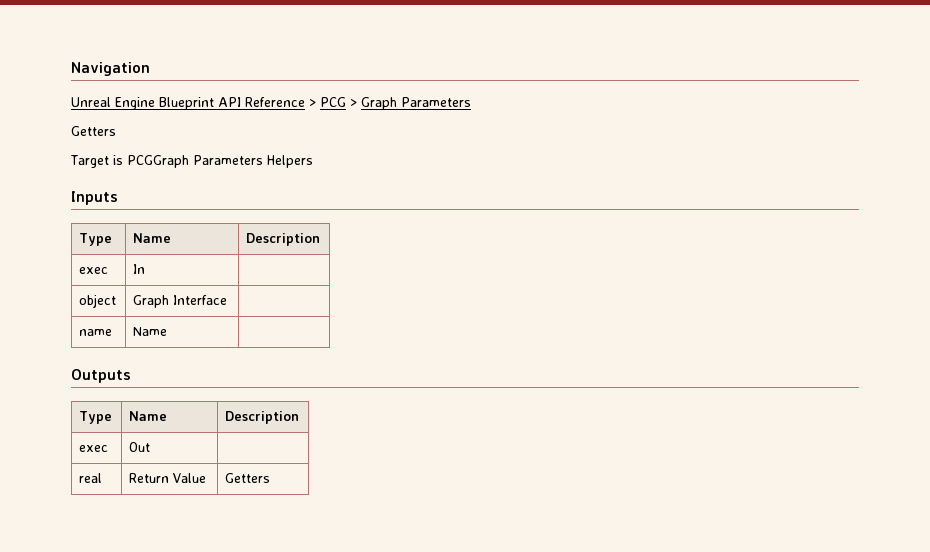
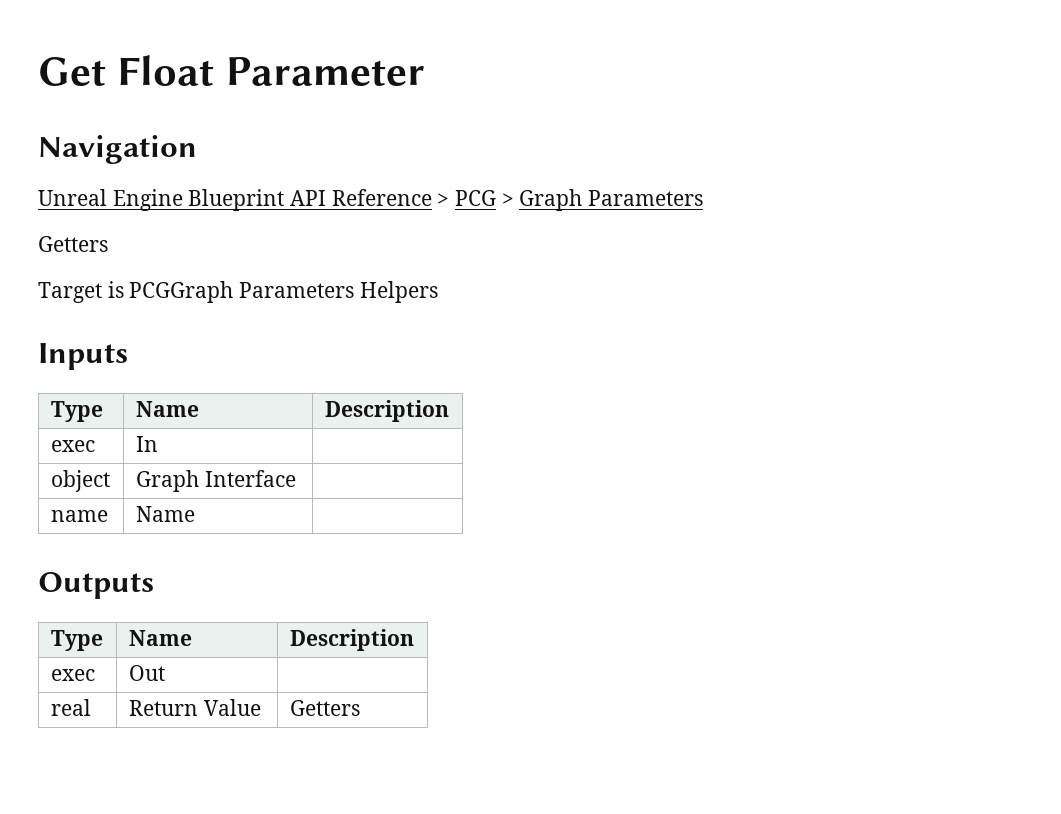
+ Get Float Parameter

